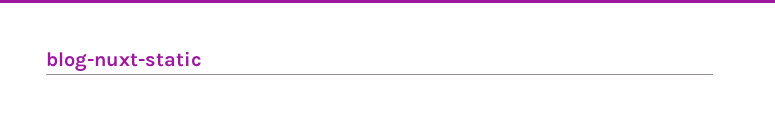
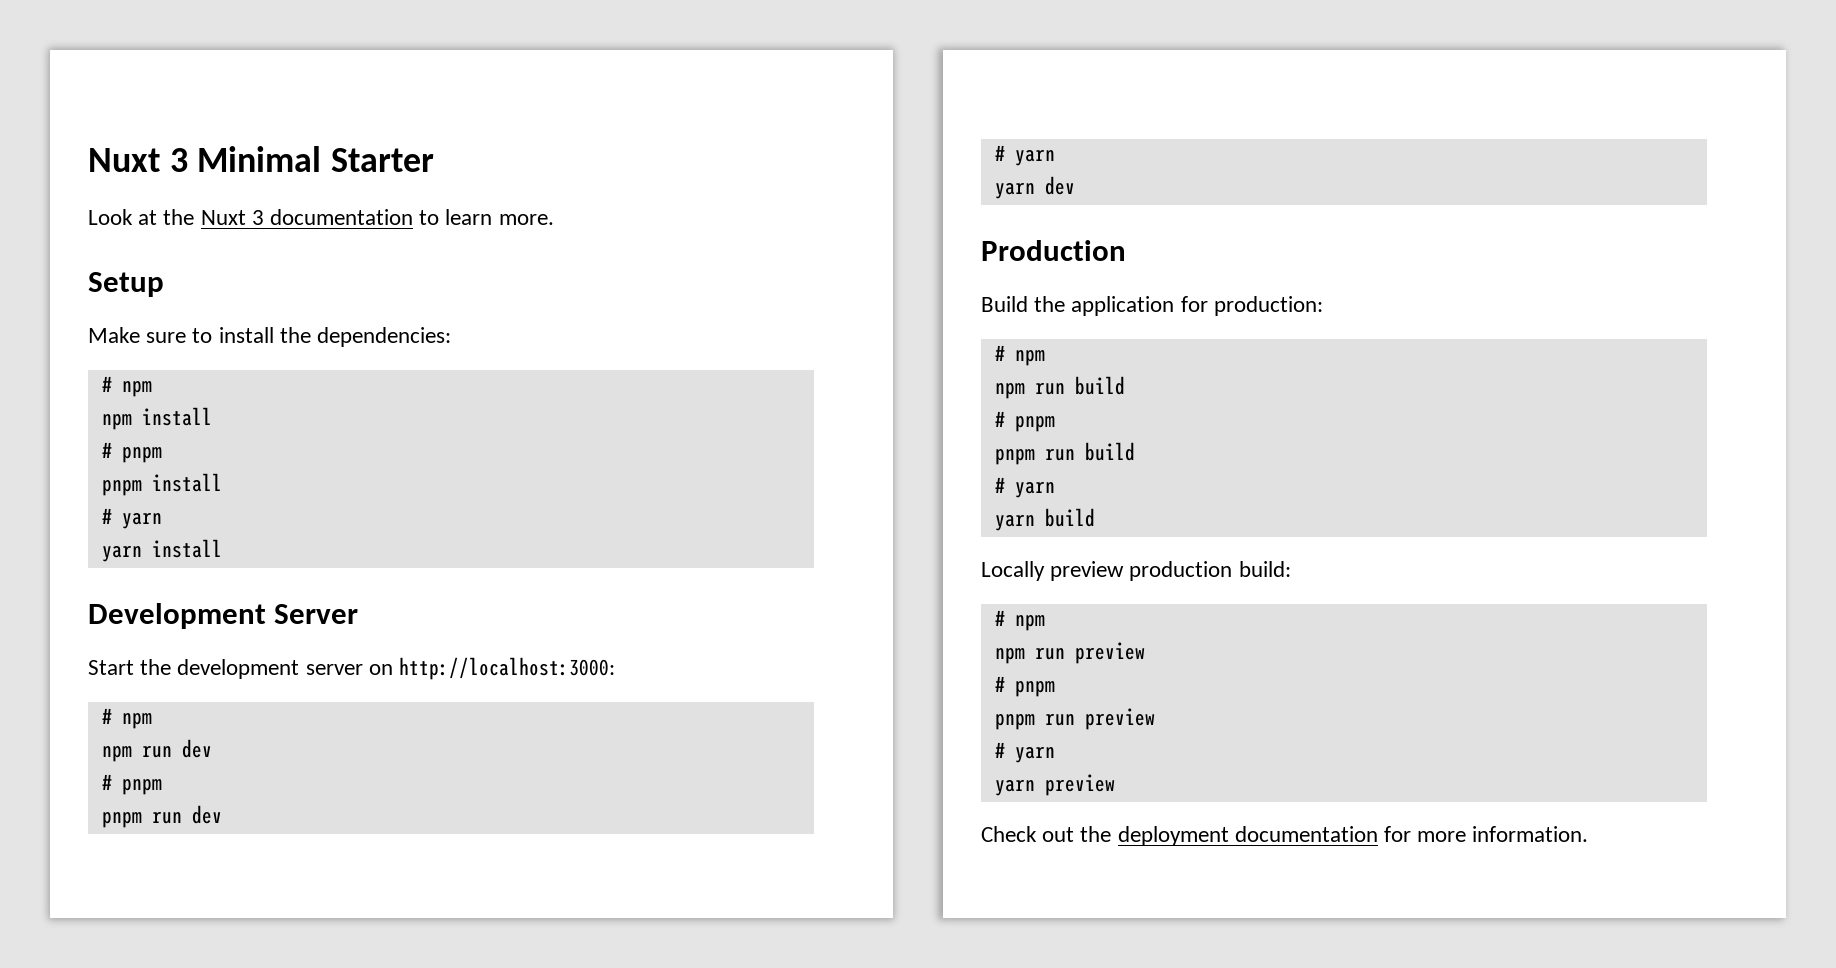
- blog-nuxt-static
+ Nuxt 3 Minimal Starter
+ Look at the Nuxt 3 documentation to learn more.
+ Setup
+ Make sure to install the dependencies:
+ # npm
+ npm install
+ # pnpm
+ pnpm install
+ # yarn
+ yarn install
+ Development Server
+ Start the development server on http://localhost:3000:
+ # npm
+ npm run dev
+ # pnpm
+ pnpm run dev
+ # yarn
+ yarn dev
+ Production
+ Build the application for production:
+ # npm
+ npm run build
+ # pnpm
+ pnpm run build
+ # yarn
+ yarn build
+ Locally preview production build:
+ # npm
+ npm run preview
+ # pnpm
+ pnpm run preview
+ # yarn
+ yarn preview
+ Check out the deployment documentation for more information.

